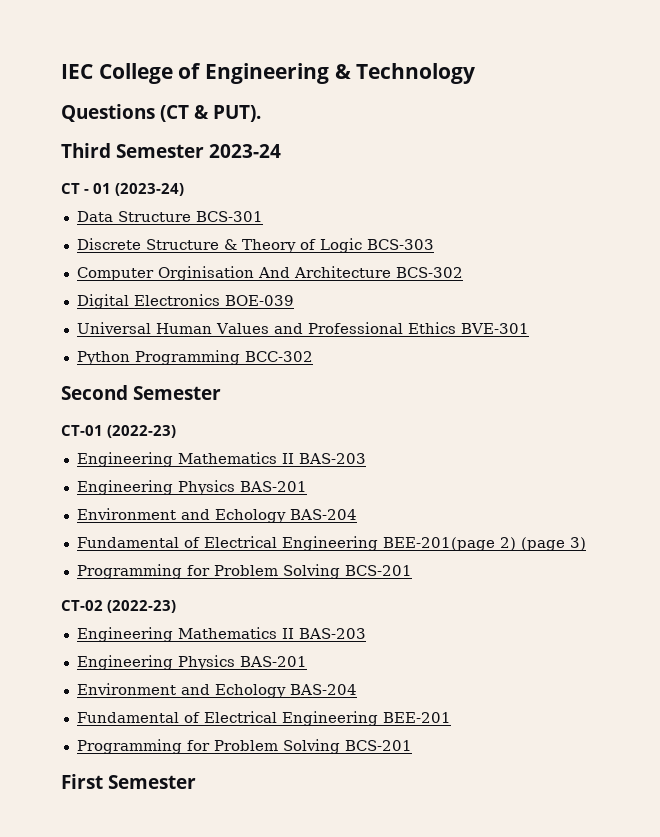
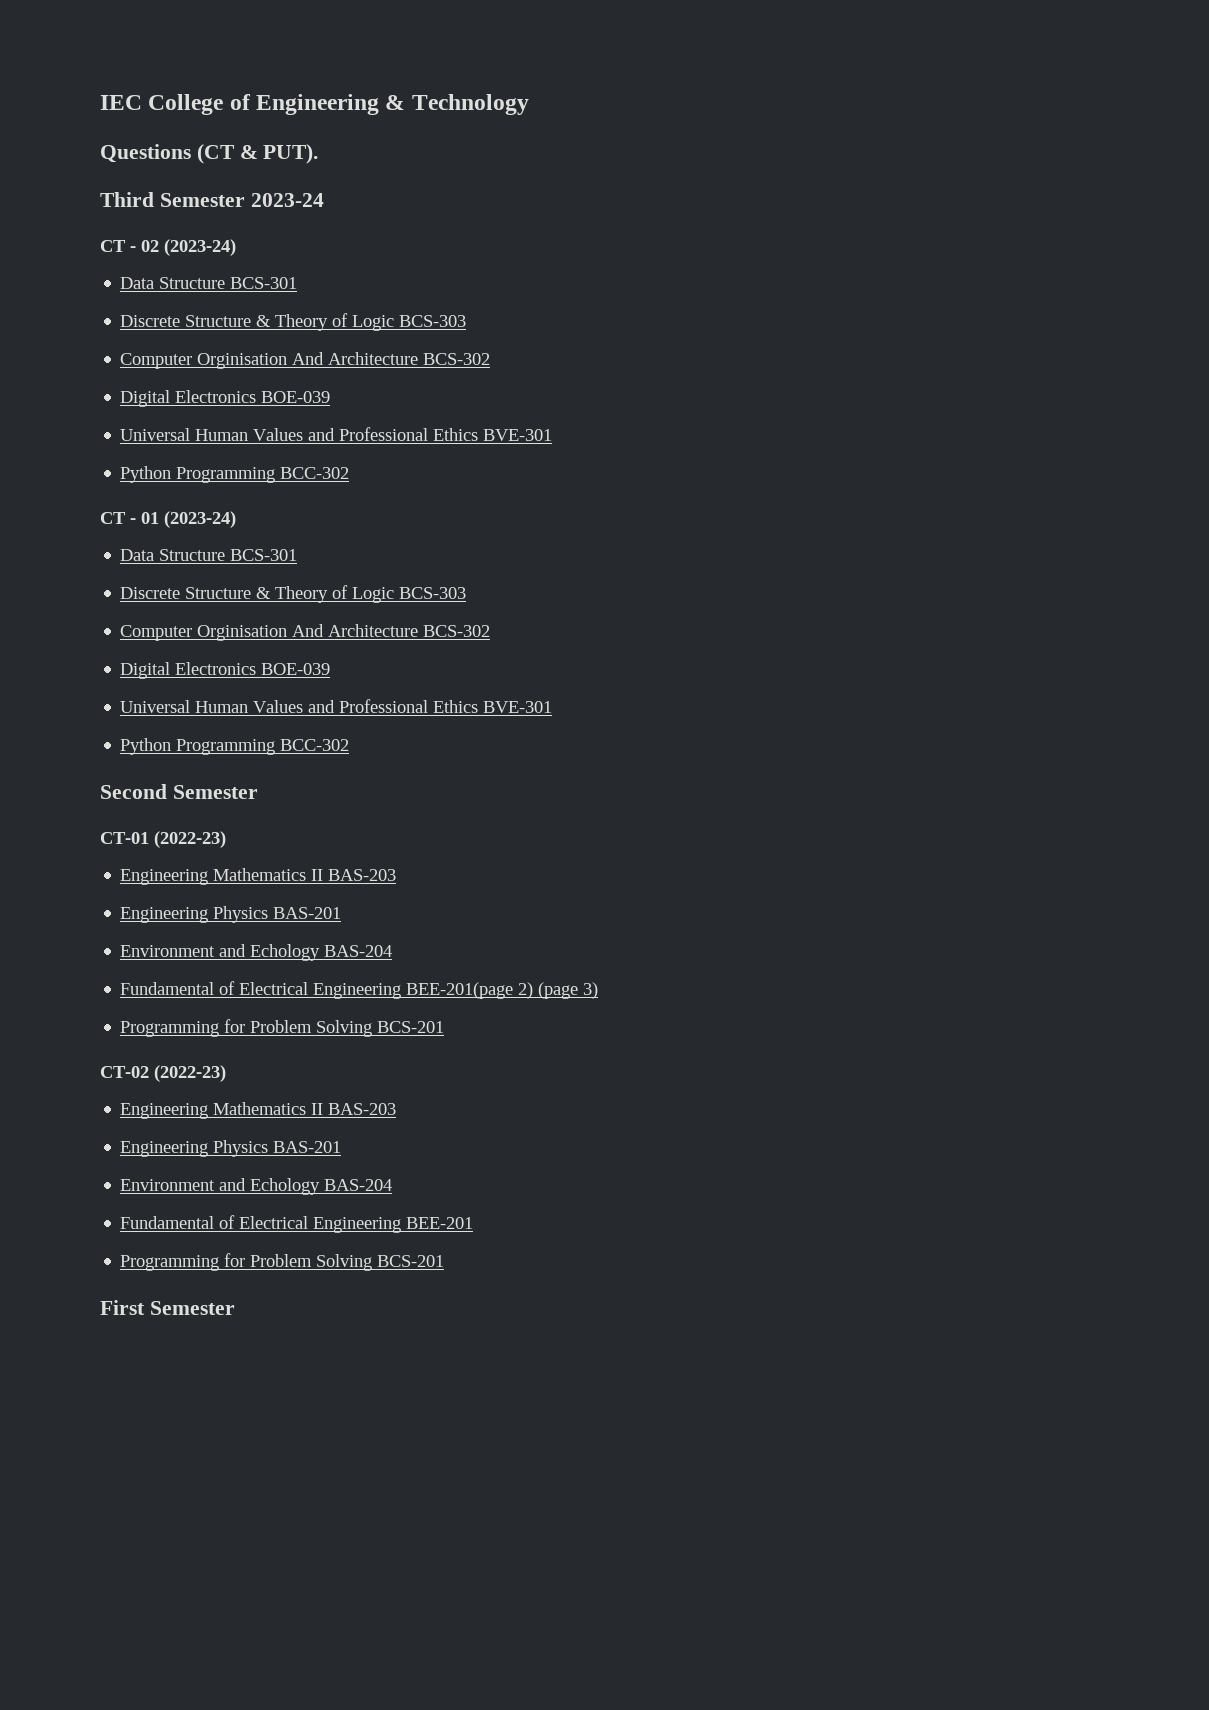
+ CT - 02 (2023-24)
+ Data Structure BCS-301
+ Discrete Structure & Theory of Logic BCS-303
+ Computer Orginisation And Architecture BCS-302
+ Digital Electronics BOE-039
+ Universal Human Values and Professional Ethics BVE-301
+ Python Programming BCC-302

